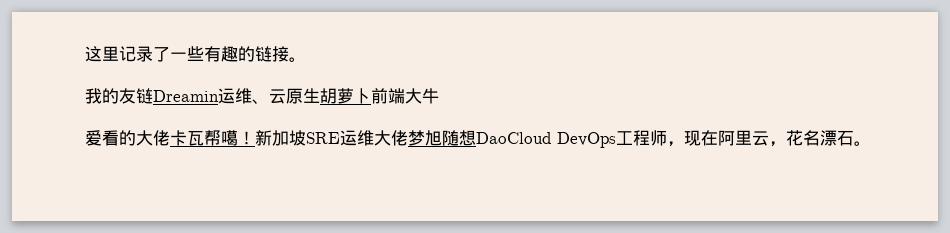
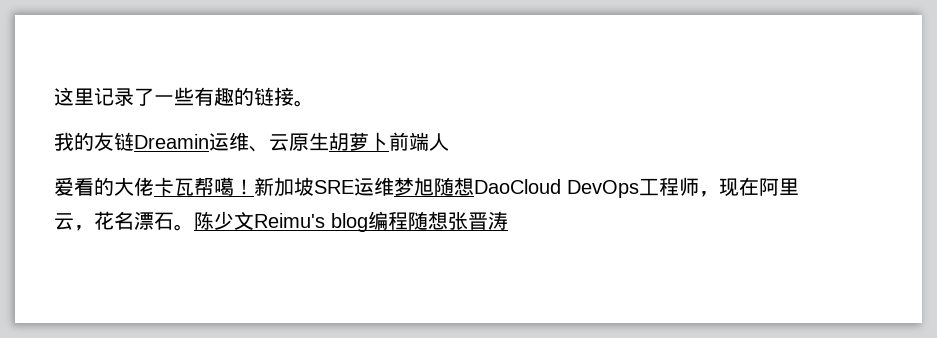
- 我的友链Dreamin运维、云原生胡萝卜前端大牛
+ 我的友链Dreamin运维、云原生胡萝卜前端人
- 新加坡SRE运维大佬梦旭随想DaoCloud DevOps工程师，现在阿里云，花名漂石。
+ 新加坡SRE运维梦旭随想DaoCloud DevOps工程师，现在阿里云，花名漂石。
+ 陈少文Reimu's blog编程随想张晋涛

